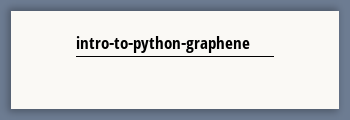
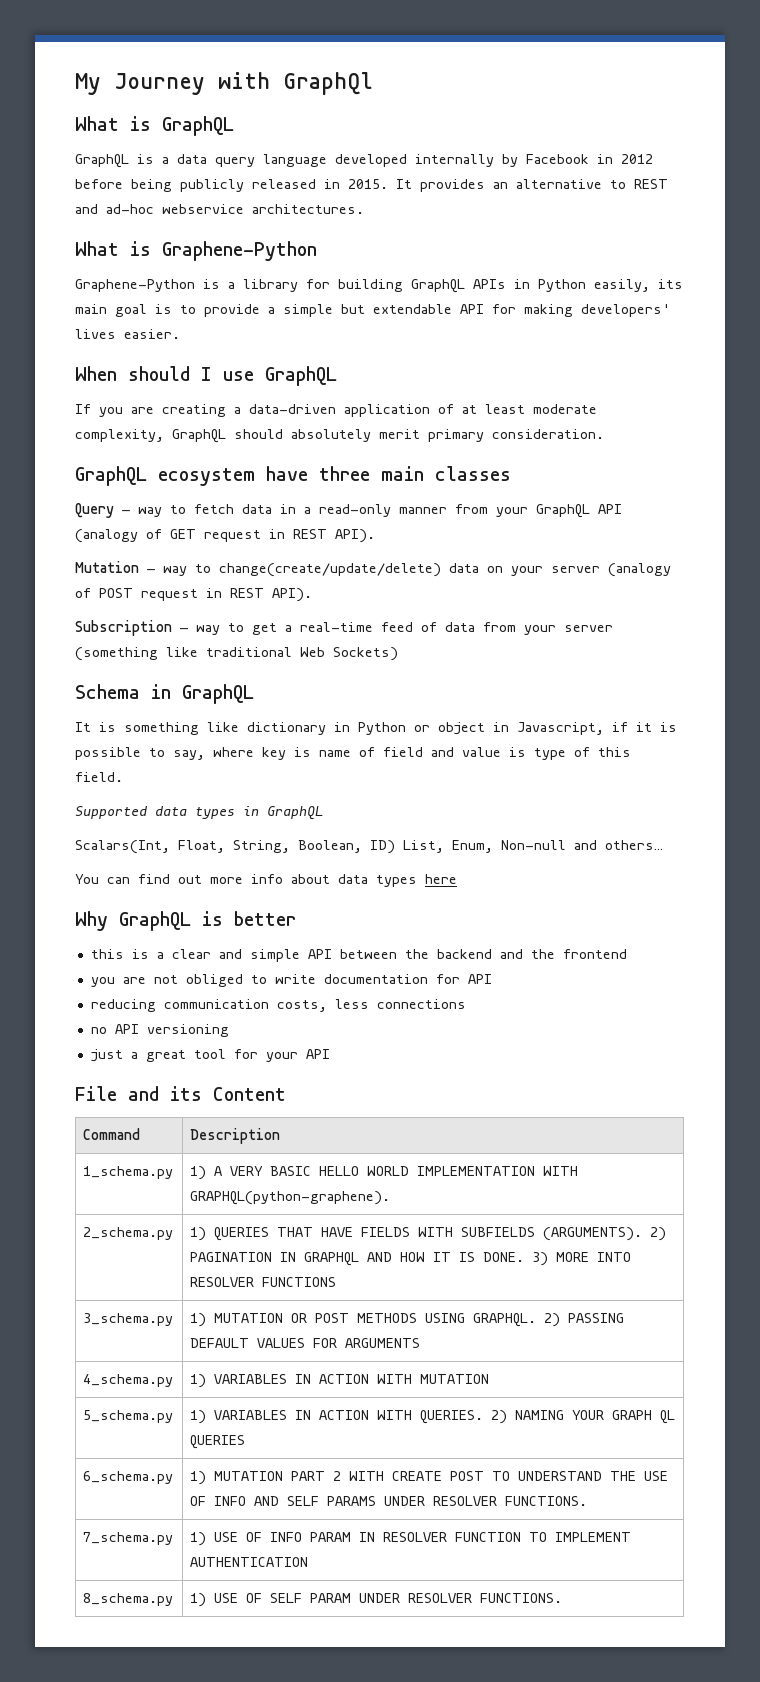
- intro-to-python-graphene
+ My Journey with GraphQl
+ What is GraphQL
+ GraphQL is a data query language developed internally by Facebook in 2012 before being publicly released in 2015. It provides an alternative to REST and ad-hoc webservice architectures.
+ What is Graphene-Python
+ Graphene-Python is a library for building GraphQL APIs in Python easily, its main goal is to provide a simple but extendable API for making developers' lives easier.
+ When should I use GraphQL
+ If you are creating a data-driven application of at least moderate complexity, GraphQL should absolutely merit primary consideration.
+ GraphQL ecosystem have three main classes
+ Query — way to fetch data in a read-only manner from your GraphQL API (analogy of GET request in REST API).
+ Mutation — way to change(create/update/delete) data on your server (analogy of POST request in REST API).
+ Subscription — way to get a real-time feed of data from your server (something like traditional Web Sockets)
+ Schema in GraphQL
+ It is something like dictionary in Python or object in Javascript, if it is possible to say, where key is name of field and value is type of this field.
+ Supported data types in GraphQL
+ Scalars(Int, Float, String, Boolean, ID) List, Enum, Non-null and others…
+ You can find out more info about data types here
+ Why GraphQL is better
+ this is a clear and simple API between the backend and the frontend
+ you are not obliged to write documentation for API
+ reducing communication costs, less connections
+ no API versioning
+ just a great tool for your API
+ File and its Content
+ Command | Description
+ 1_schema.py | 1) A VERY BASIC HELLO WORLD IMPLEMENTATION WITH GRAPHQL(python-graphene).
+ 2_schema.py | 1) QUERIES THAT HAVE FIELDS WITH SUBFIELDS (ARGUMENTS). 2) PAGINATION IN GRAPHQL AND HOW IT IS DONE. 3) MORE INTO RESOLVER FUNCTIONS
+ 3_schema.py | 1) MUTATION OR POST METHODS USING GRAPHQL. 2) PASSING DEFAULT VALUES FOR ARGUMENTS
+ 4_schema.py | 1) VARIABLES IN ACTION WITH MUTATION
+ 5_schema.py | 1) VARIABLES IN ACTION WITH QUERIES. 2) NAMING YOUR GRAPH QL QUERIES
+ 6_schema.py | 1) MUTATION PART 2 WITH CREATE POST TO UNDERSTAND THE USE OF INFO AND SELF PARAMS UNDER RESOLVER FUNCTIONS.
+ 7_schema.py | 1) USE OF INFO PARAM IN RESOLVER FUNCTION TO IMPLEMENT AUTHENTICATION
+ 8_schema.py | 1) USE OF SELF PARAM UNDER RESOLVER FUNCTIONS.

